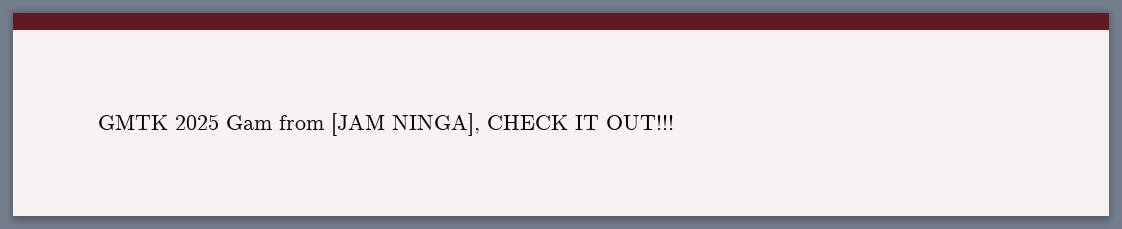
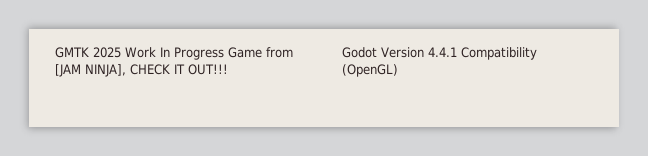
- GMTK 2025 Gam from [JAM NINGA], CHECK IT OUT!!!
+ GMTK 2025 Work In Progress Game from [JAM NINJA], CHECK IT OUT!!!
+ Godot Version 4.4.1 Compatibility (OpenGL)

